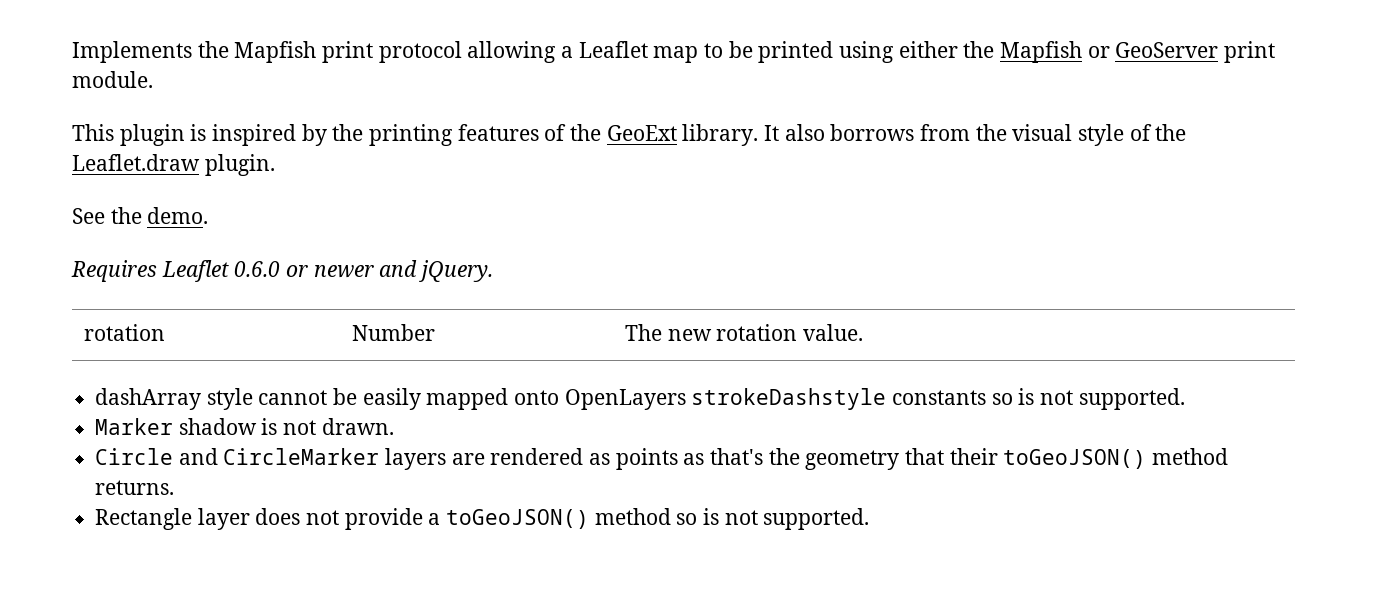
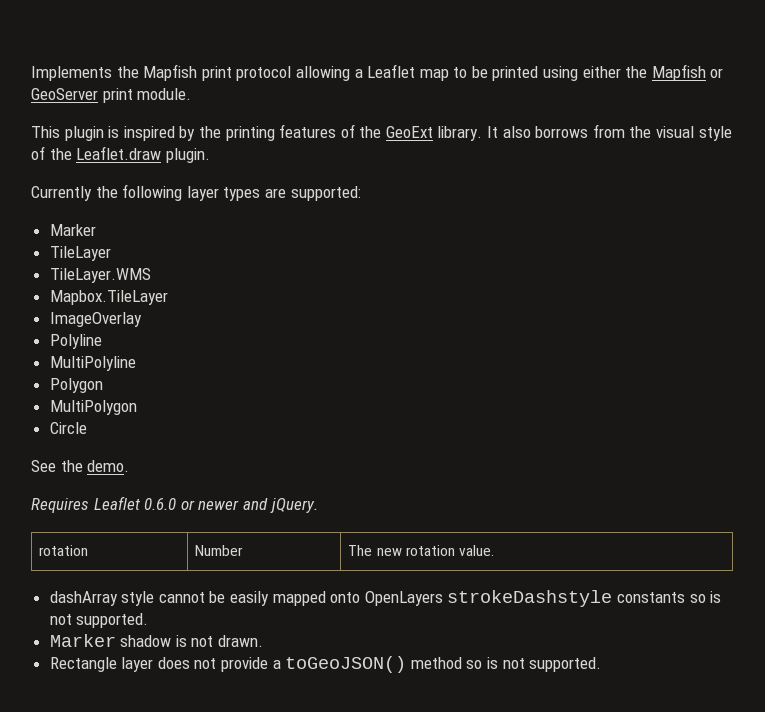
+ Currently the following layer types are supported:
+ Marker
+ TileLayer
+ TileLayer.WMS
+ Mapbox.TileLayer
+ ImageOverlay
+ Polyline
+ MultiPolyline
+ Polygon
+ MultiPolygon
+ Circle
- Circle and CircleMarker layers are rendered as points as that's the geometry that their toGeoJSON() method returns.

